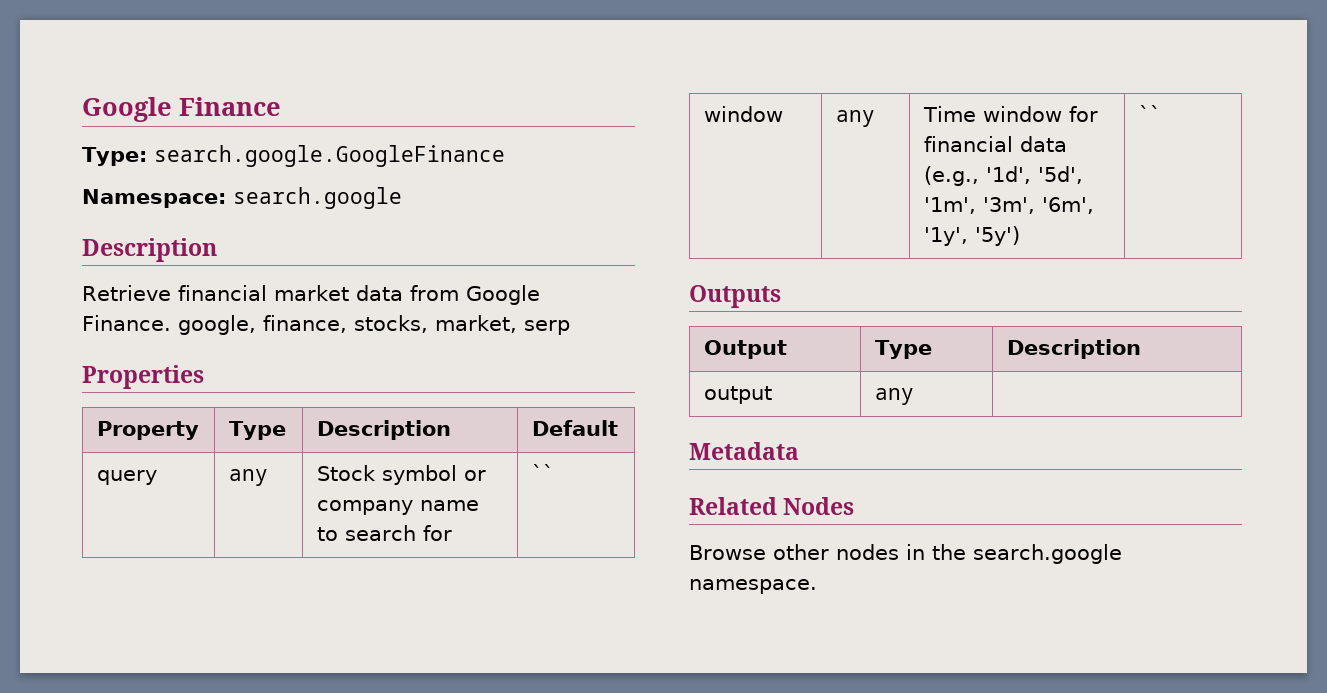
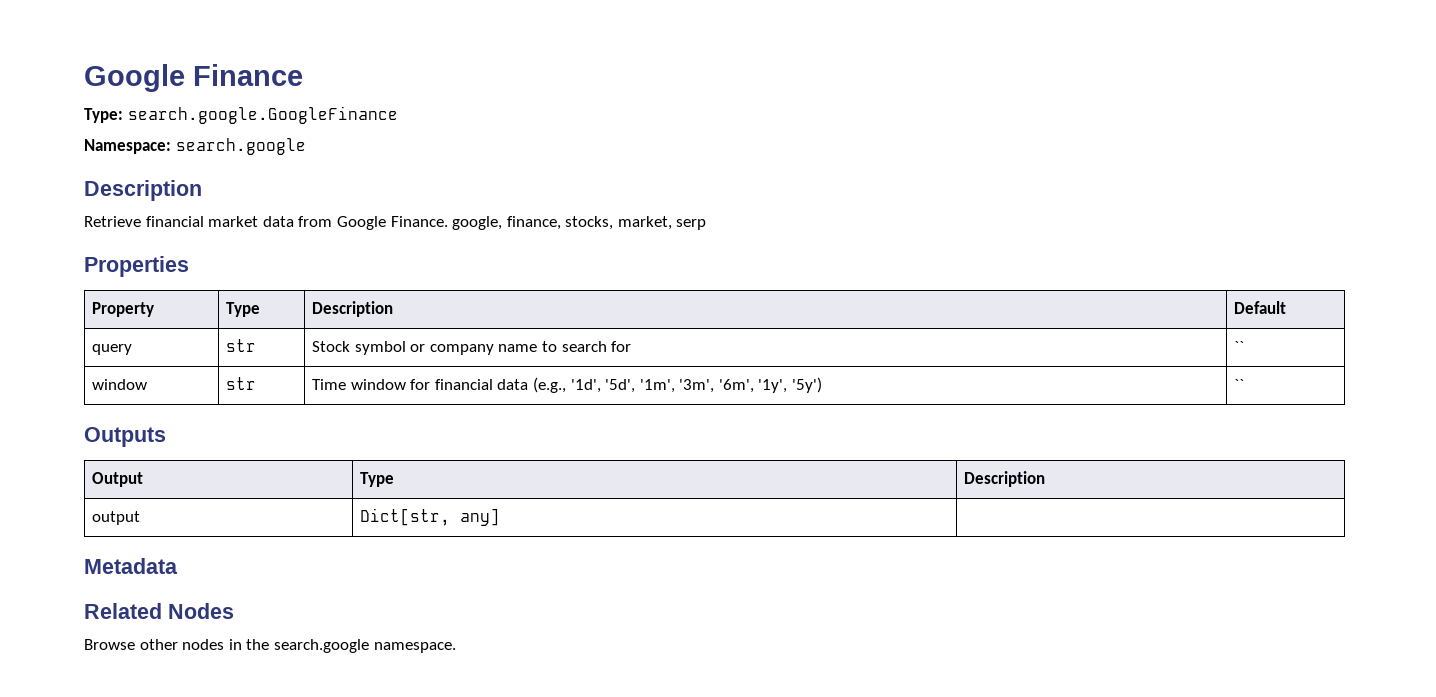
- query | any | Stock symbol or company name to search for | ``
+ query | str | Stock symbol or company name to search for | ``
- window | any | Time window for financial data (e.g., '1d', '5d', '1m', '3m', '6m', '1y', '5y') | ``
+ window | str | Time window for financial data (e.g., '1d', '5d', '1m', '3m', '6m', '1y', '5y') | ``
- output | any |
+ output | Dict[str, any] |

